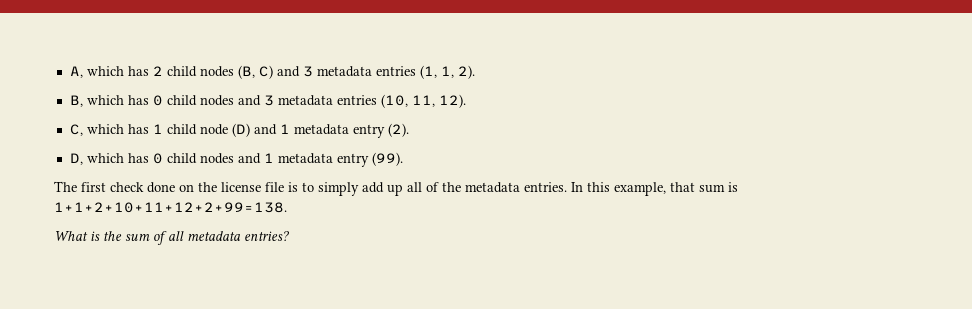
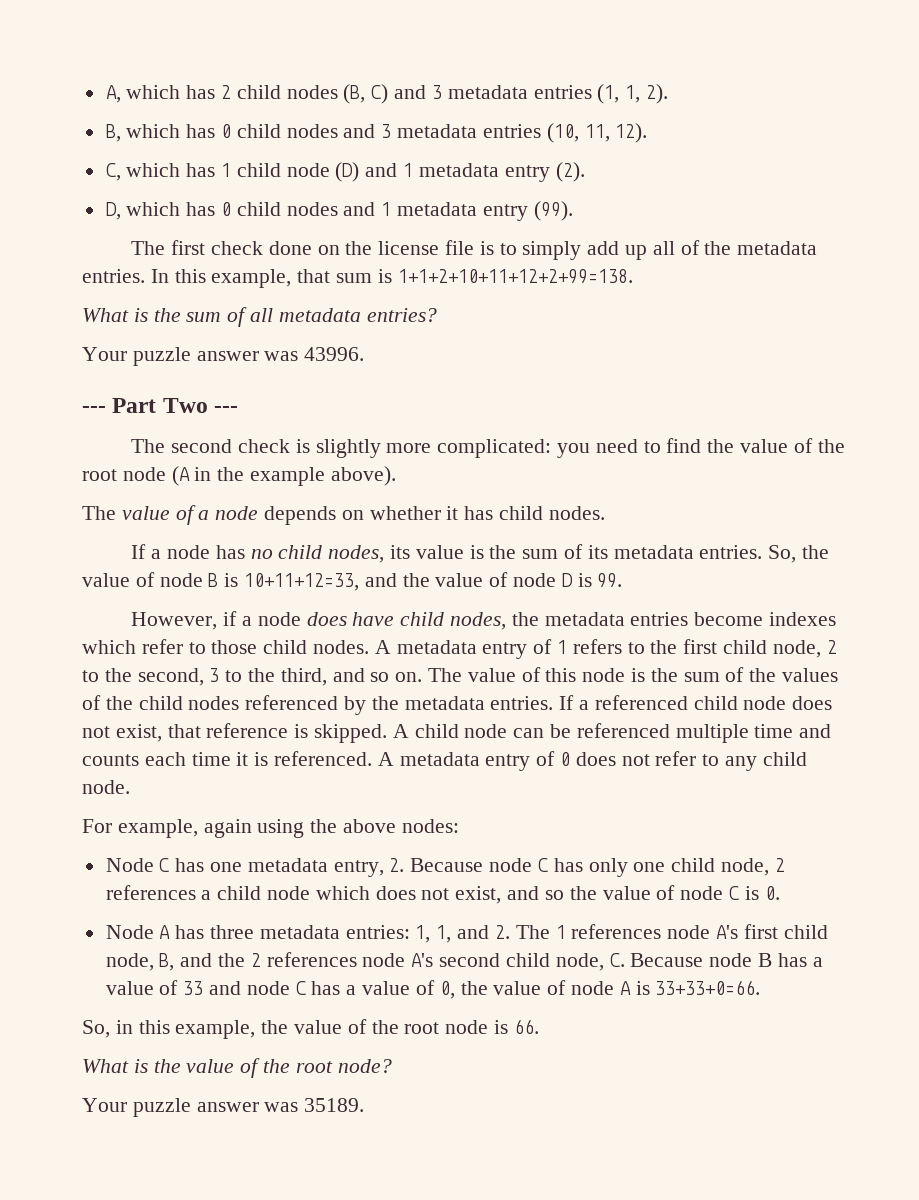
+ Your puzzle answer was 43996.
+ --- Part Two ---
+ The second check is slightly more complicated: you need to find the value of the root node (A in the example above).
+ The value of a node depends on whether it has child nodes.
+ If a node has no child nodes, its value is the sum of its metadata entries. So, the value of node B is 10+11+12=33, and the value of node D is 99.
+ However, if a node does have child nodes, the metadata entries become indexes which refer to those child nodes. A metadata entry of 1 refers to the first child node, 2 to the second, 3 to the third, and so on. The value of this node is the sum of the values of the child nodes referenced by the metadata entries. If a referenced child node does not exist, that reference is skipped. A child node can be referenced multiple time and counts each time it is referenced. A metadata entry of 0 does not refer to any child node.
+ For example, again using the above nodes:
+ Node C has one metadata entry, 2. Because node C has only one child node, 2 references a child node which does not exist, and so the value of node C is 0.
+ Node A has three metadata entries: 1, 1, and 2. The 1 references node A's first child node, B, and the 2 references node A's second child node, C. Because node B has a value of 33 and node C has a value of 0, the value of node A is 33+33+0=66.
+ So, in this example, the value of the root node is 66.
+ What is the value of the root node?
+ Your puzzle answer was 35189.

